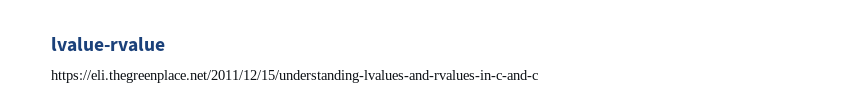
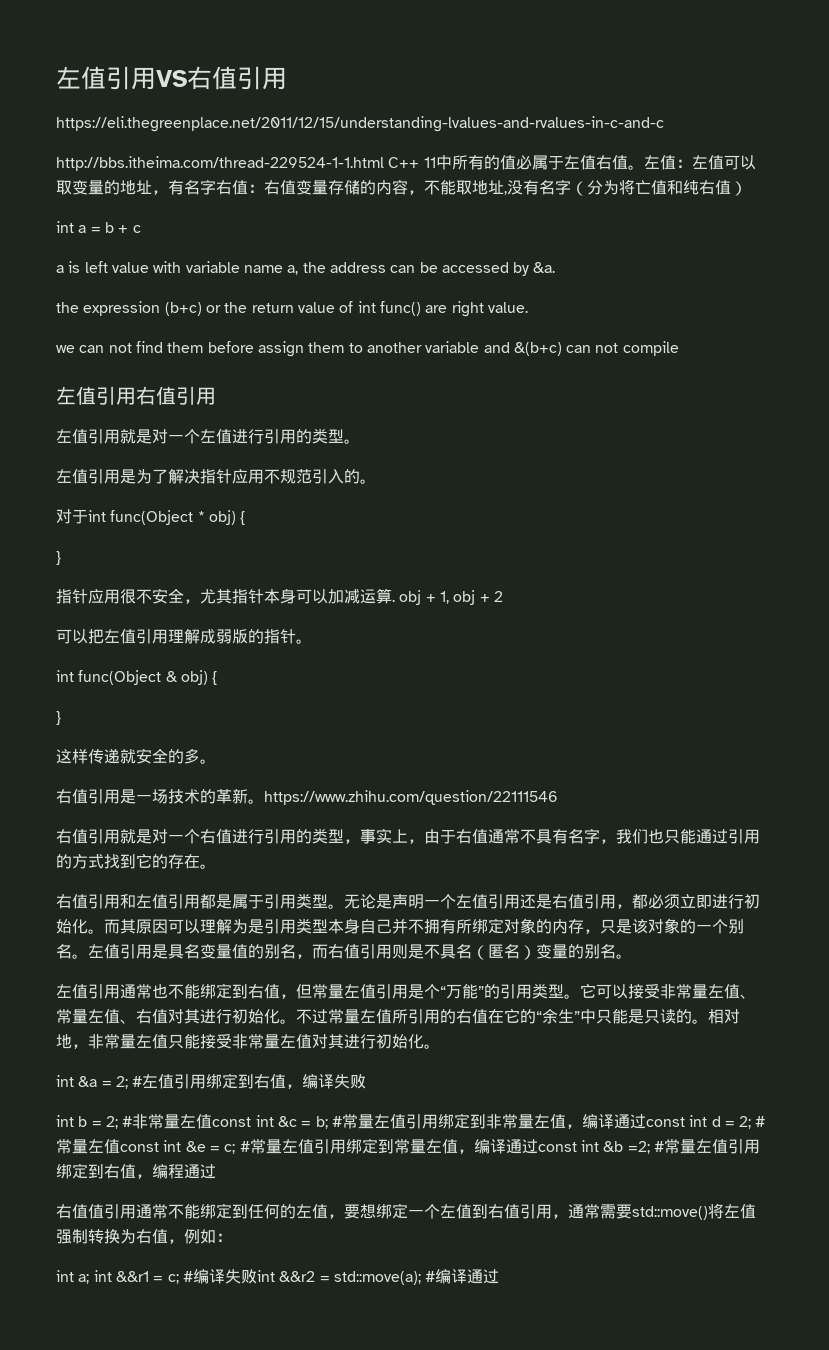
- lvalue-rvalue
+ 左值引用VS右值引用
  https://eli.thegreenplace.net/2011/12/15/understanding-lvalues-and-rvalues-in-c-and-c
+ http://bbs.itheima.com/thread-229524-1-1.html C++ 11中所有的值必属于左值右值。左值：左值可以取变量的地址，有名字右值：右值变量存储的内容，不能取地址,没有名字（分为将亡值和纯右值）
+ int a = b + c
+ a is left value with variable name a, the address can be accessed by &a.
+ the expression (b+c) or the return value of int func() are right value.
+ we can not find them before assign them to another variable and &(b+c) can not compile
+ 左值引用右值引用
+ 左值引用就是对一个左值进行引用的类型。
+ 左值引用是为了解决指针应用不规范引入的。
+ 对于int func(Object * obj) {
+ }
+ 指针应用很不安全，尤其指针本身可以加减运算. obj + 1, obj + 2
+ 可以把左值引用理解成弱版的指针。
+ int func(Object & obj) {
+ }
+ 这样传递就安全的多。
+ 右值引用是一场技术的革新。https://www.zhihu.com/question/22111546
+ 右值引用就是对一个右值进行引用的类型，事实上，由于右值通常不具有名字，我们也只能通过引用的方式找到它的存在。
+ 右值引用和左值引用都是属于引用类型。无论是声明一个左值引用还是右值引用，都必须立即进行初始化。而其原因可以理解为是引用类型本身自己并不拥有所绑定对象的内存，只是该对象的一个别名。左值引用是具名变量值的别名，而右值引用则是不具名（匿名）变量的别名。
+ 左值引用通常也不能绑定到右值，但常量左值引用是个“万能”的引用类型。它可以接受非常量左值、常量左值、右值对其进行初始化。不过常量左值所引用的右值在它的“余生”中只能是只读的。相对地，非常量左值只能接受非常量左值对其进行初始化。
+ int &a = 2; #左值引用绑定到右值，编译失败
+ int b = 2; #非常量左值const int &c = b; #常量左值引用绑定到非常量左值，编译通过const int d = 2; #常量左值const int &e = c; #常量左值引用绑定到常量左值，编译通过const int &b =2; #常量左值引用绑定到右值，编程通过
+ 右值值引用通常不能绑定到任何的左值，要想绑定一个左值到右值引用，通常需要std::move()将左值强制转换为右值，例如：
+ int a; int &&r1 = c; #编译失败int &&r2 = std::move(a); #编译通过

